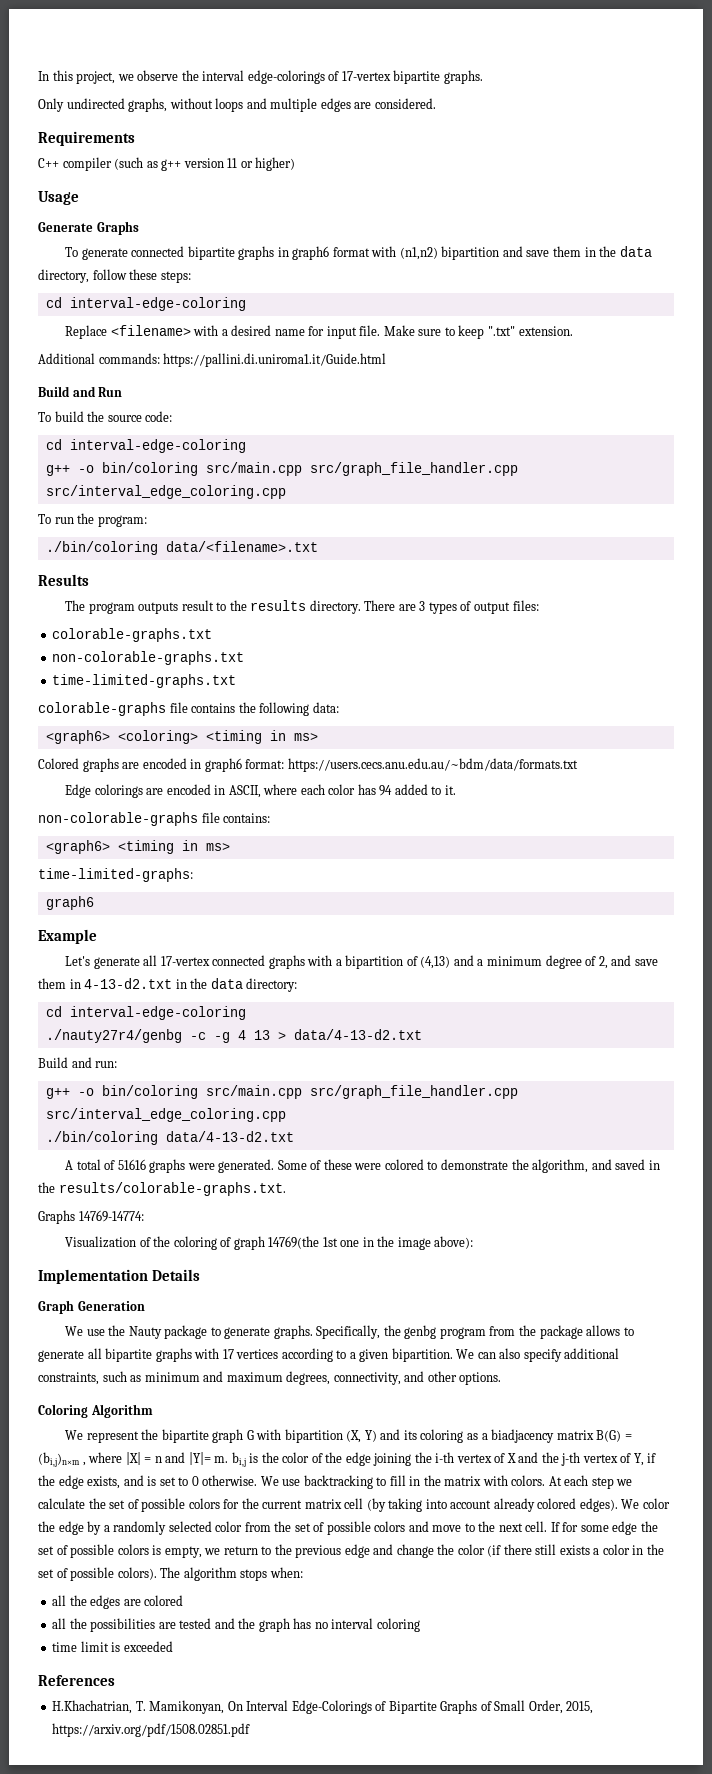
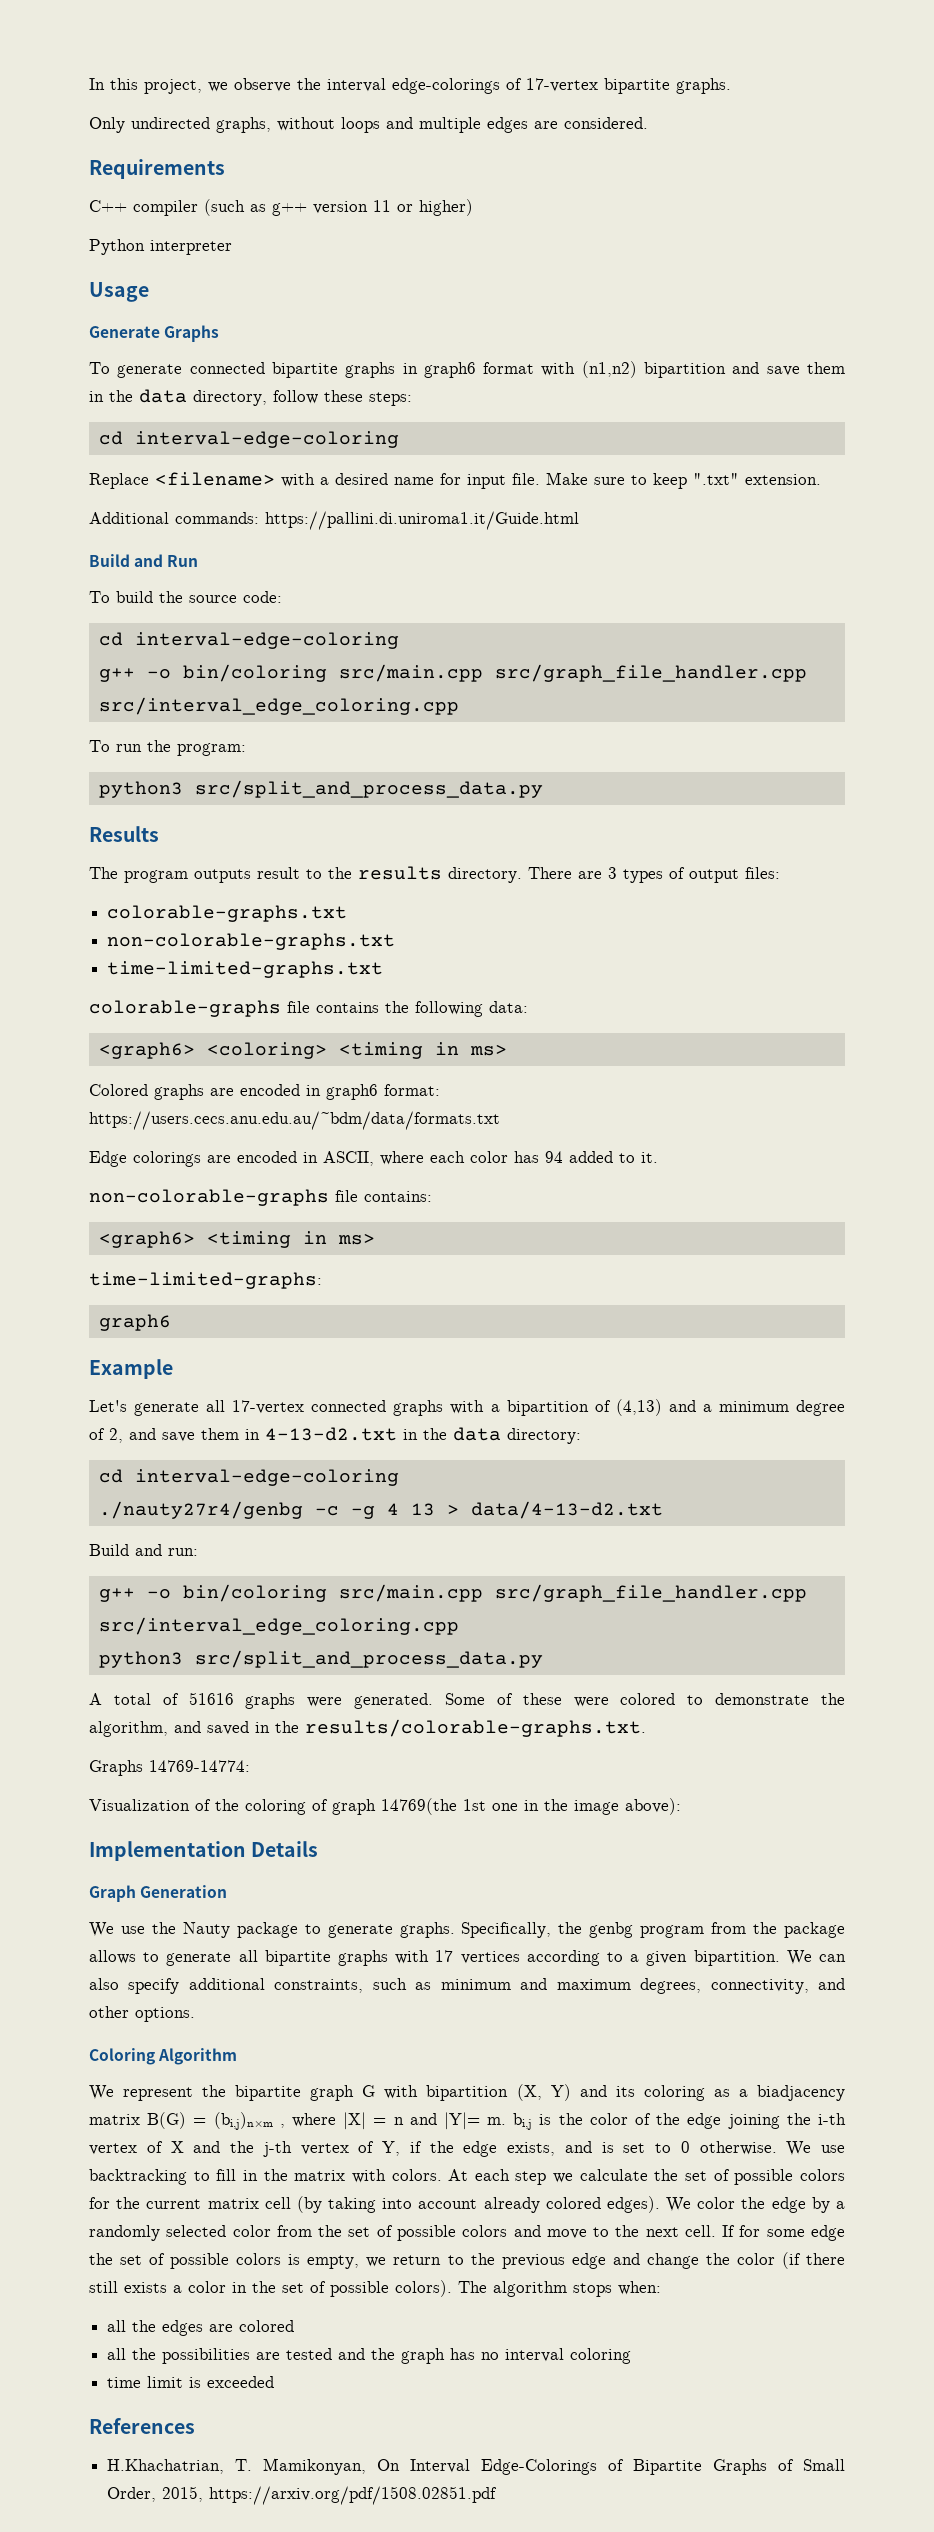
+ Python interpreter
  To run the program:
- ./bin/coloring data/<filename>.txt
+ python3 src/split_and_process_data.py
  Build and run:
  g++ -o bin/coloring src/main.cpp src/graph_file_handler.cpp src/interval_edge_coloring.cpp
- ./bin/coloring data/4-13-d2.txt
+ python3 src/split_and_process_data.py

